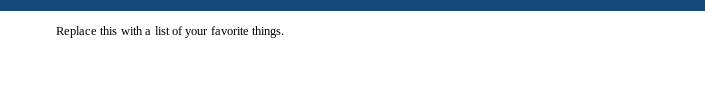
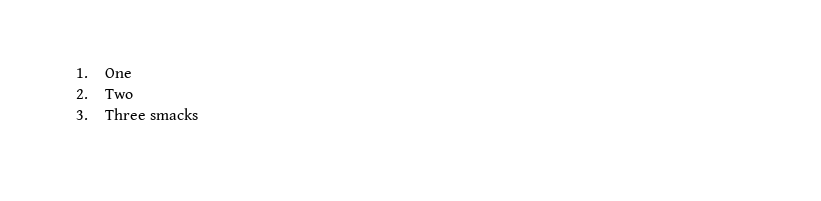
- Replace this with a list of your favorite things.
+ 1. One
+ 2. Two
+ 3. Three smacks

